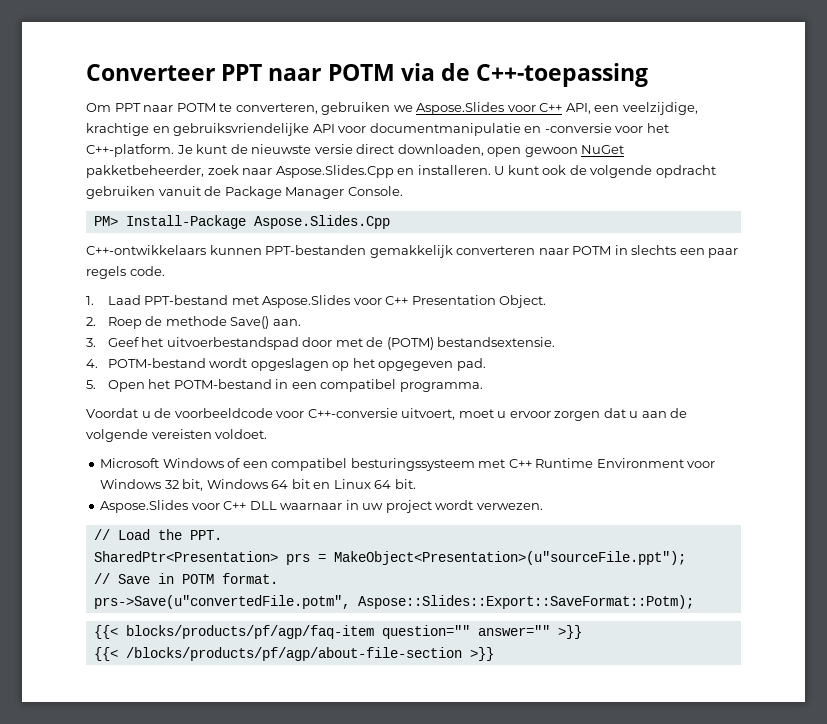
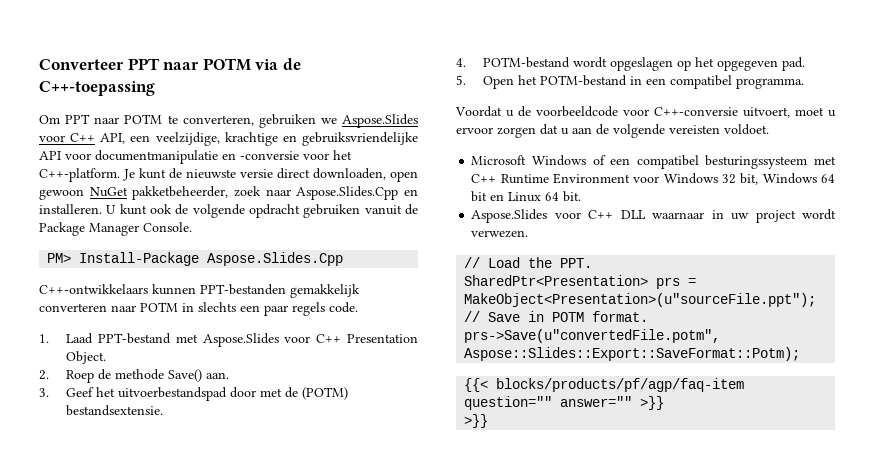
  {{< blocks/products/pf/agp/faq-item question="" answer="" >}}
- {{< /blocks/products/pf/agp/about-file-section >}}
+ >}}

